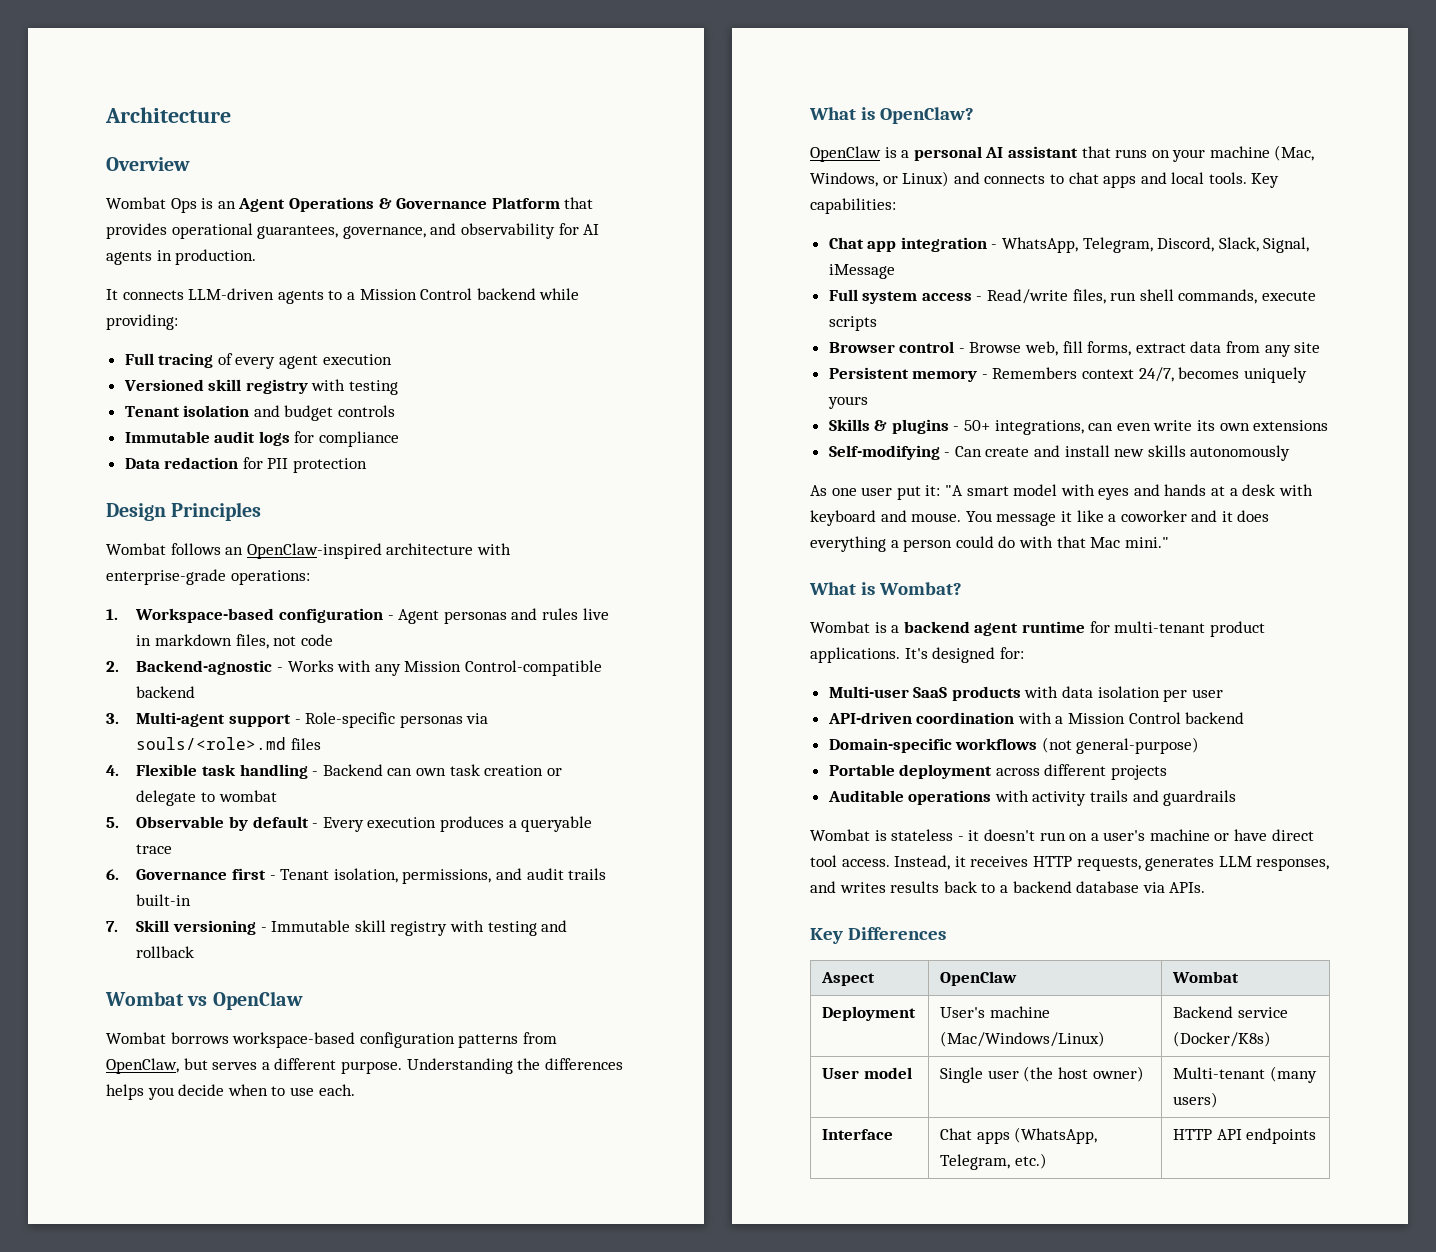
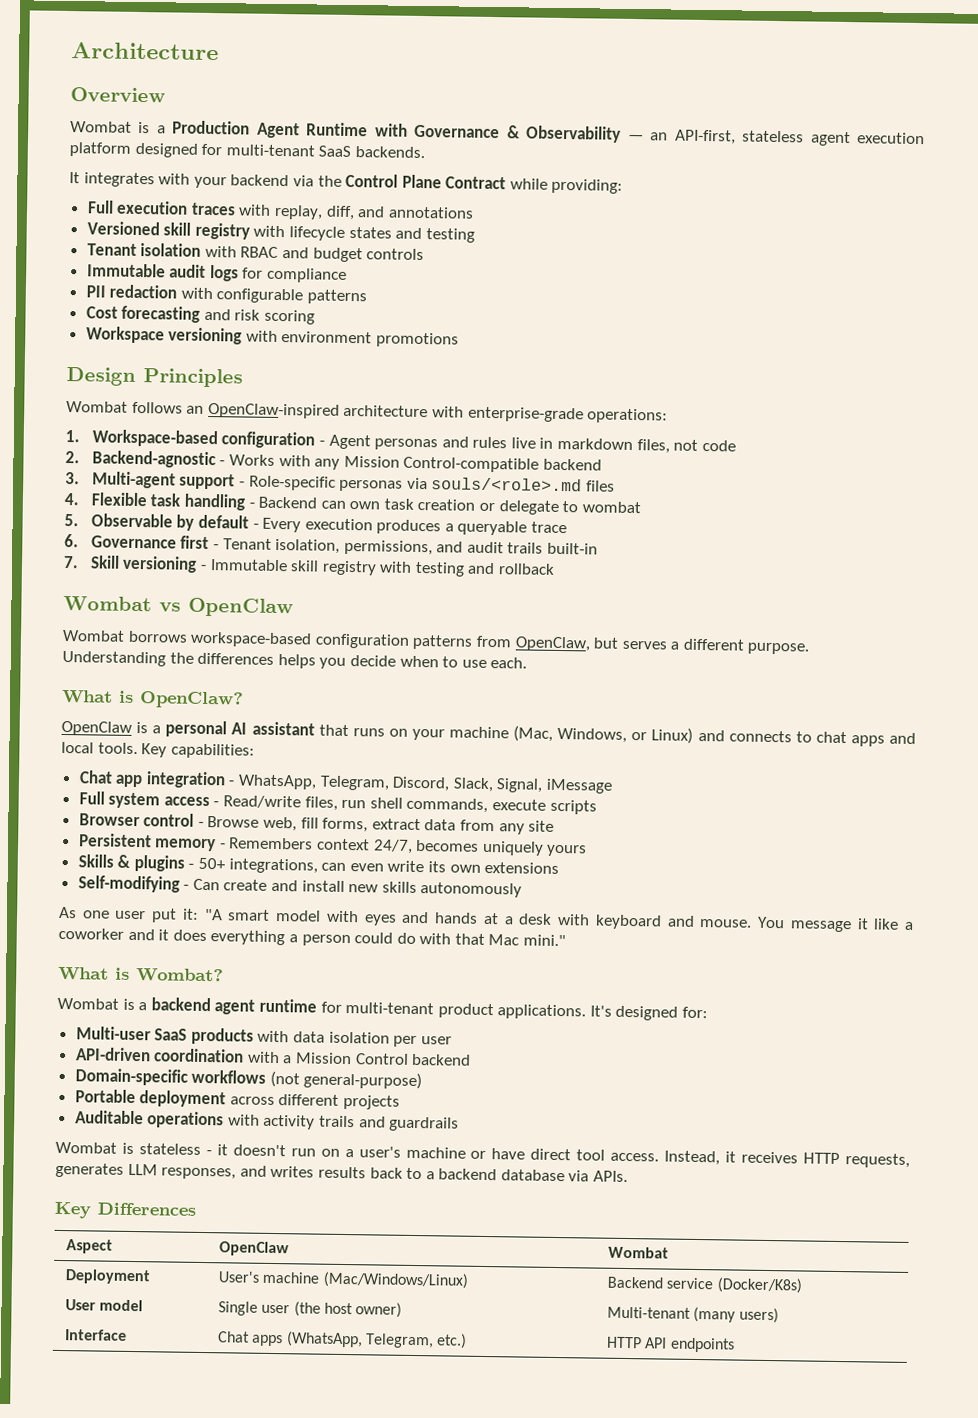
- Wombat Ops is an Agent Operations & Governance Platform that provides operational guarantees, governance, and observability for AI agents in production.
- It connects LLM-driven agents to a Mission Control backend while providing:
- Full tracing of every agent execution
+ Wombat is a Production Agent Runtime with Governance & Observability — an API-first, stateless agent execution platform designed for multi-tenant SaaS backends.
+ It integrates with your backend via the Control Plane Contract while providing:
+ Full execution traces with replay, diff, and annotations
- Versioned skill registry with testing
+ Versioned skill registry with lifecycle states and testing
- Tenant isolation and budget controls
+ Tenant isolation with RBAC and budget controls
- Data redaction for PII protection
+ PII redaction with configurable patterns
+ Cost forecasting and risk scoring
+ Workspace versioning with environment promotions

